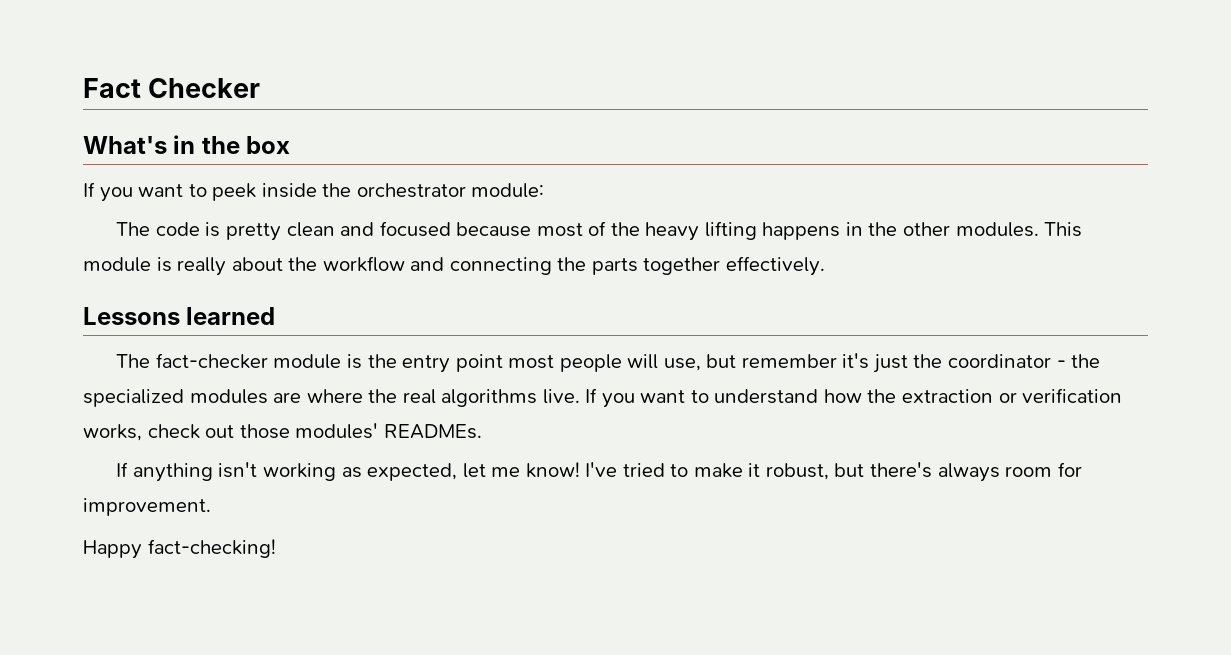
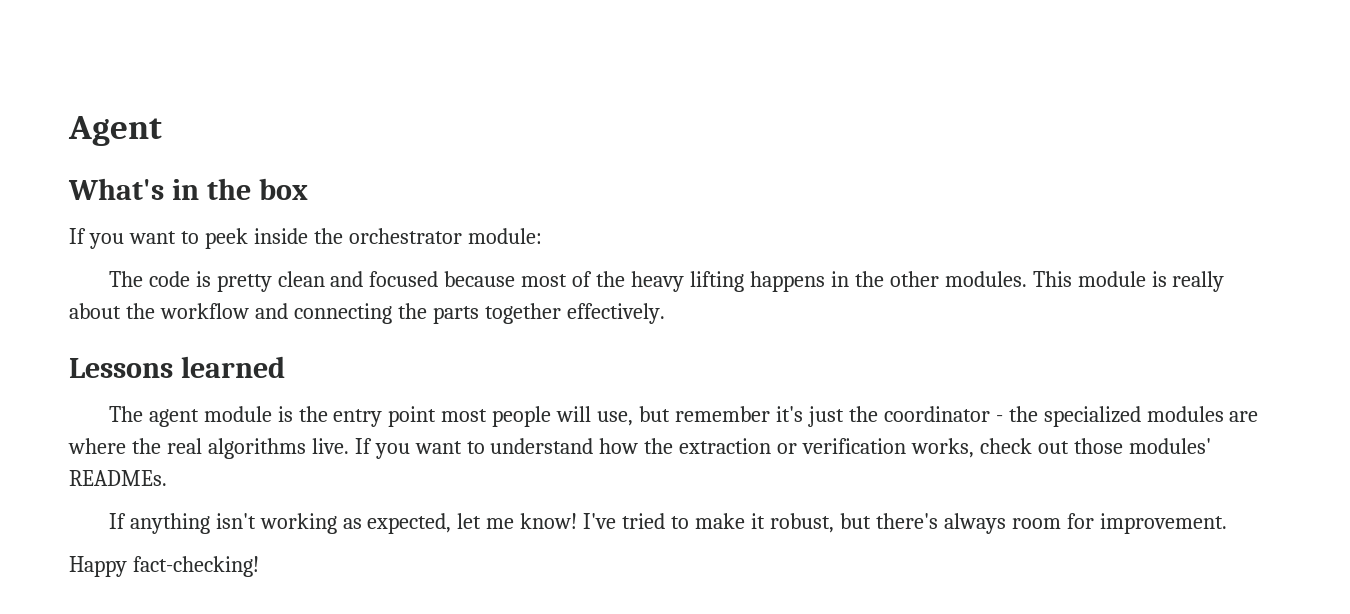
- Fact Checker
+ Agent
- The fact-checker module is the entry point most people will use, but remember it's just the coordinator - the specialized modules are where the real algorithms live.
+ The agent module is the entry point most people will use, but remember it's just the coordinator - the specialized modules are where the real algorithms live.

